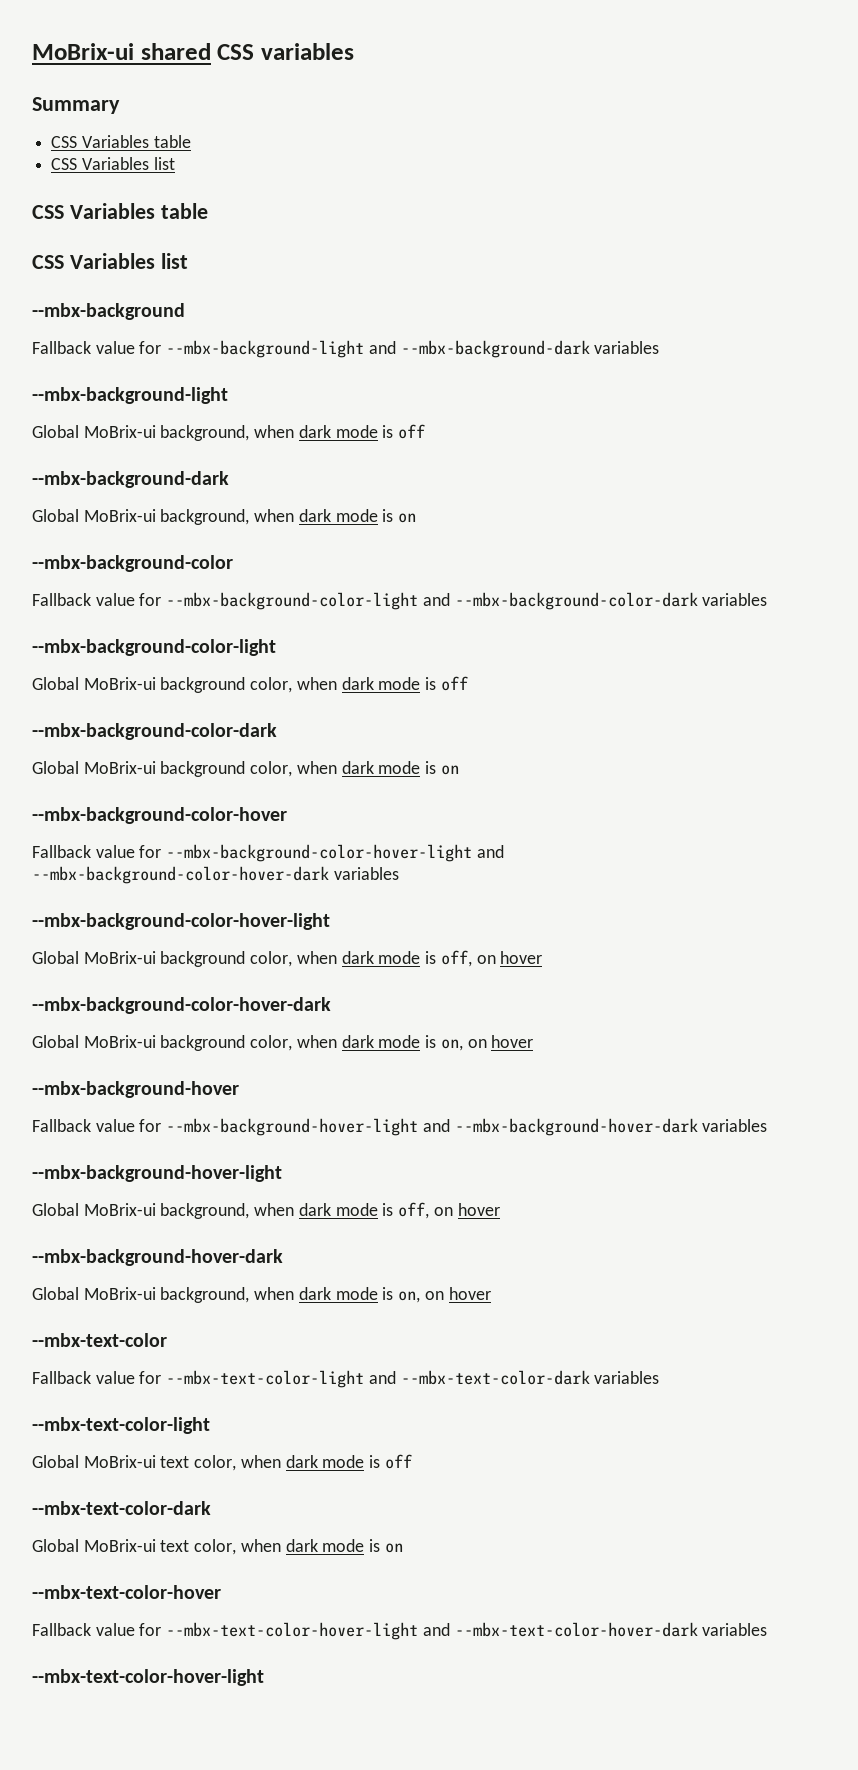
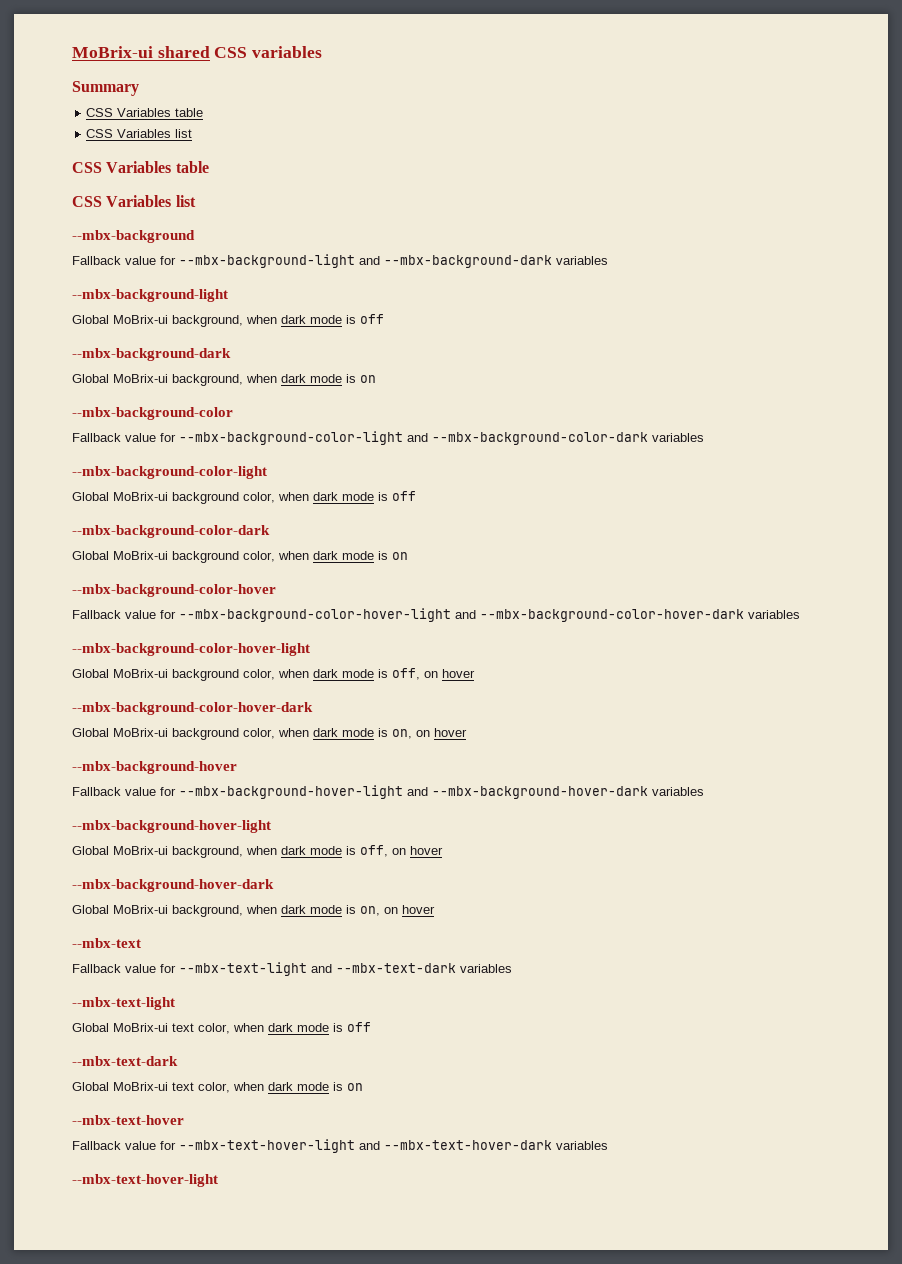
- --mbx-text-color
- Fallback value for --mbx-text-color-light and --mbx-text-color-dark variables
- --mbx-text-color-light
+ --mbx-text
+ Fallback value for --mbx-text-light and --mbx-text-dark variables
+ --mbx-text-light
  Global MoBrix-ui text color, when dark mode is off
- --mbx-text-color-dark
+ --mbx-text-dark
- --mbx-text-color-hover
- Fallback value for --mbx-text-color-hover-light and --mbx-text-color-hover-dark variables
- --mbx-text-color-hover-light
+ --mbx-text-hover
+ Fallback value for --mbx-text-hover-light and --mbx-text-hover-dark variables
+ --mbx-text-hover-light

